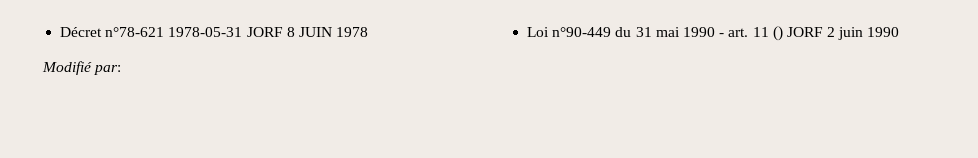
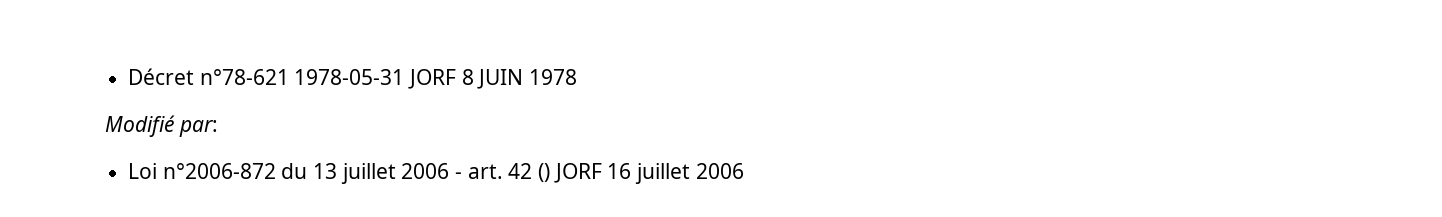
- Loi n°90-449 du 31 mai 1990 - art. 11 () JORF 2 juin 1990
+ Loi n°2006-872 du 13 juillet 2006 - art. 42 () JORF 16 juillet 2006

